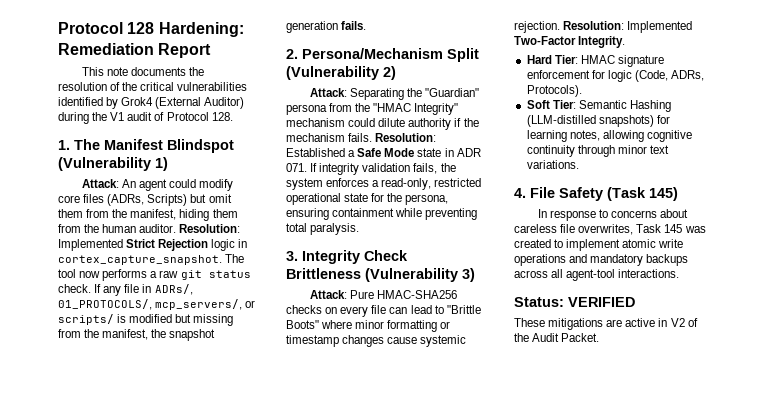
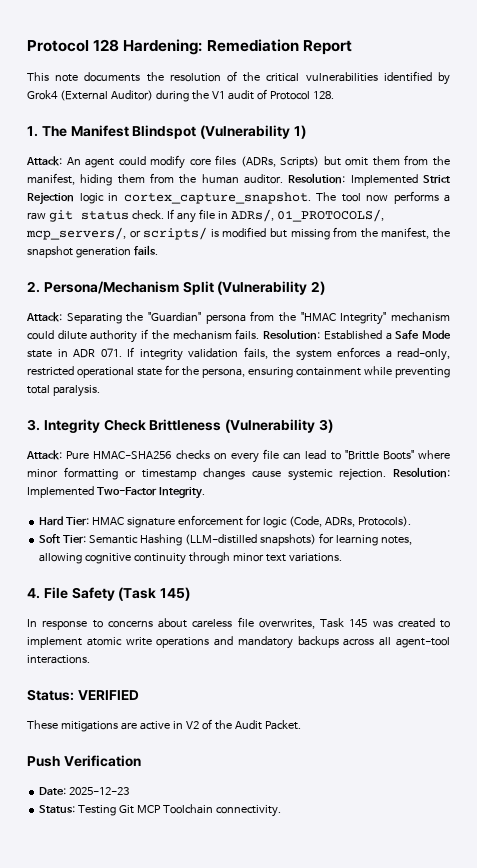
+ Push Verification
+ Date: 2025-12-23
+ Status: Testing Git MCP Toolchain connectivity.

